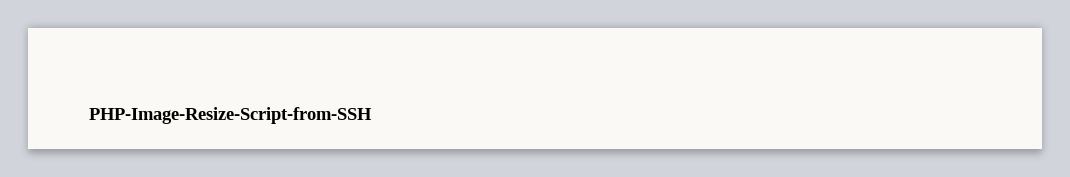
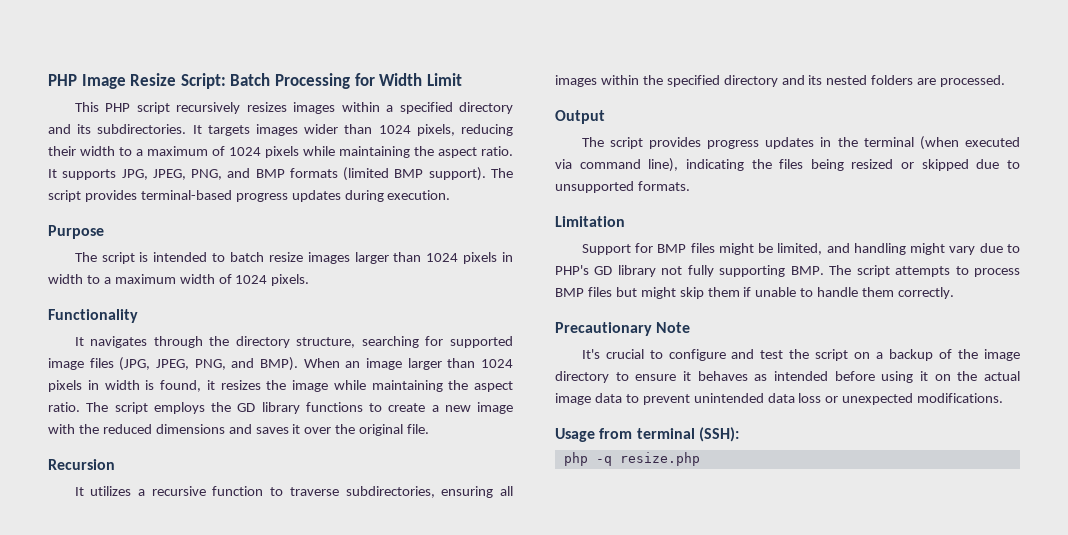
- PHP-Image-Resize-Script-from-SSH
+ PHP Image Resize Script: Batch Processing for Width Limit
+ This PHP script recursively resizes images within a specified directory and its subdirectories. It targets images wider than 1024 pixels, reducing their width to a maximum of 1024 pixels while maintaining the aspect ratio. It supports JPG, JPEG, PNG, and BMP formats (limited BMP support). The script provides terminal-based progress updates during execution.
+ Purpose
+ The script is intended to batch resize images larger than 1024 pixels in width to a maximum width of 1024 pixels.
+ Functionality
+ It navigates through the directory structure, searching for supported image files (JPG, JPEG, PNG, and BMP). When an image larger than 1024 pixels in width is found, it resizes the image while maintaining the aspect ratio. The script employs the GD library functions to create a new image with the reduced dimensions and saves it over the original file.
+ Recursion
+ It utilizes a recursive function to traverse subdirectories, ensuring all images within the specified directory and its nested folders are processed.
+ Output
+ The script provides progress updates in the terminal (when executed via command line), indicating the files being resized or skipped due to unsupported formats.
+ Limitation
+ Support for BMP files might be limited, and handling might vary due to PHP's GD library not fully supporting BMP. The script attempts to process BMP files but might skip them if unable to handle them correctly.
+ Precautionary Note
+ It's crucial to configure and test the script on a backup of the image directory to ensure it behaves as intended before using it on the actual image data to prevent unintended data loss or unexpected modifications.
+ Usage from terminal (SSH):
+ php -q resize.php

